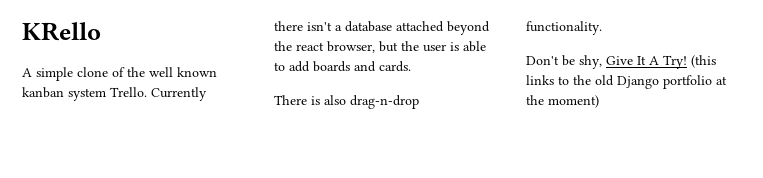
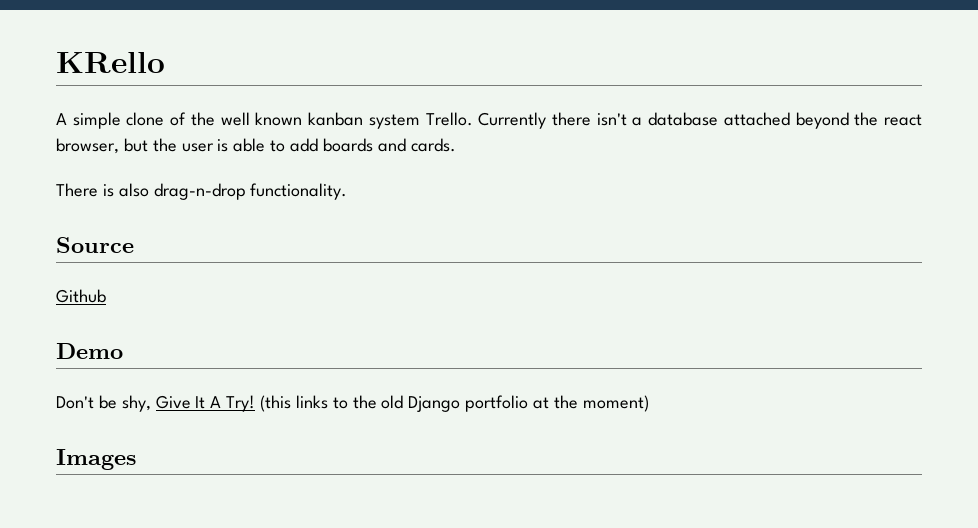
+ Source
+ Github
+ Demo
+ Images

